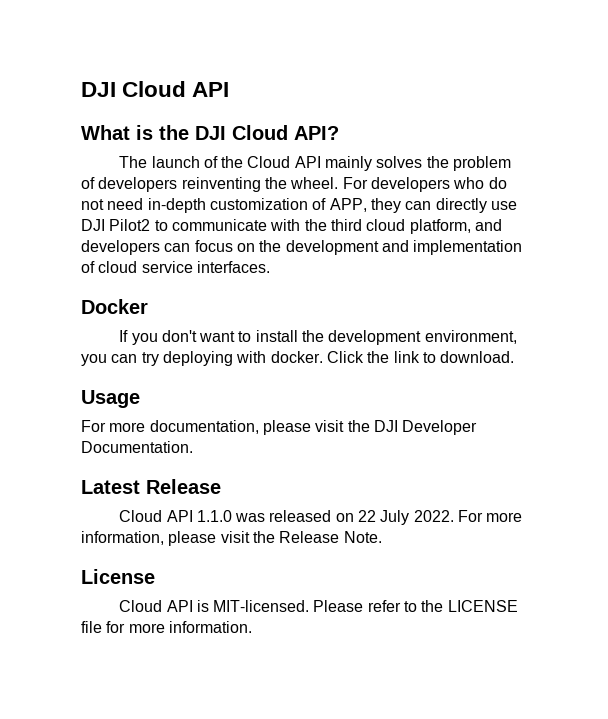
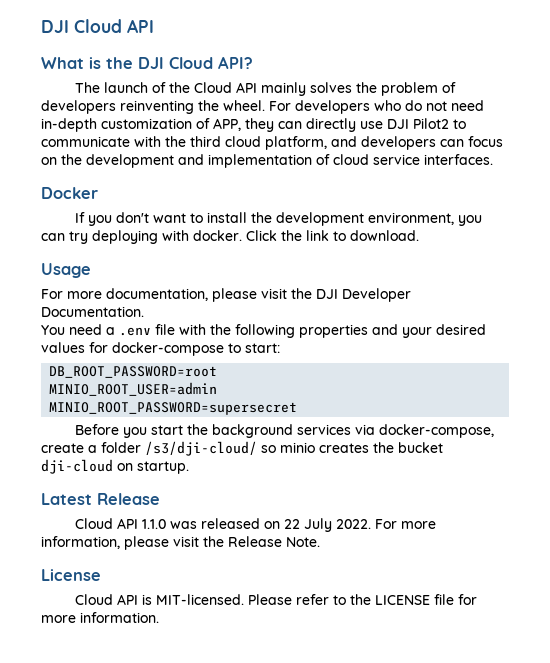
+ You need a .env file with the following properties and your desired values for docker-compose to start:
+ DB_ROOT_PASSWORD=root
+ MINIO_ROOT_USER=admin
+ MINIO_ROOT_PASSWORD=supersecret
+ Before you start the background services via docker-compose, create a folder /s3/dji-cloud/ so minio creates the bucket dji-cloud on startup.

